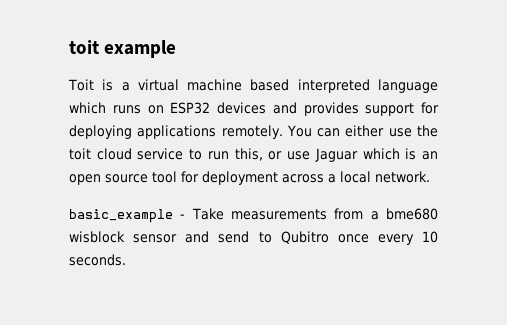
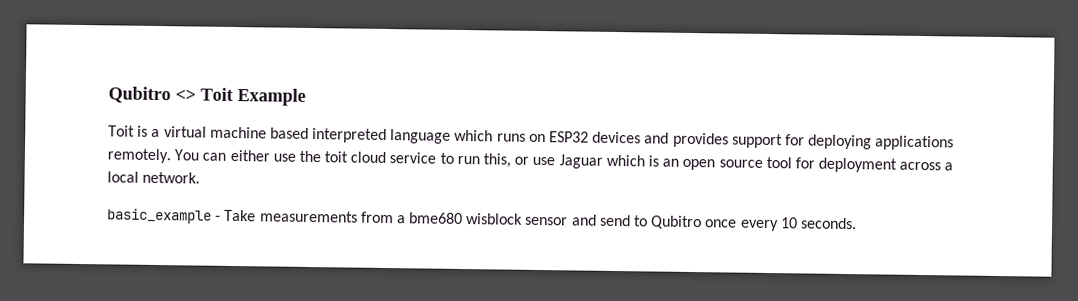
- toit example
+ Qubitro <> Toit Example

